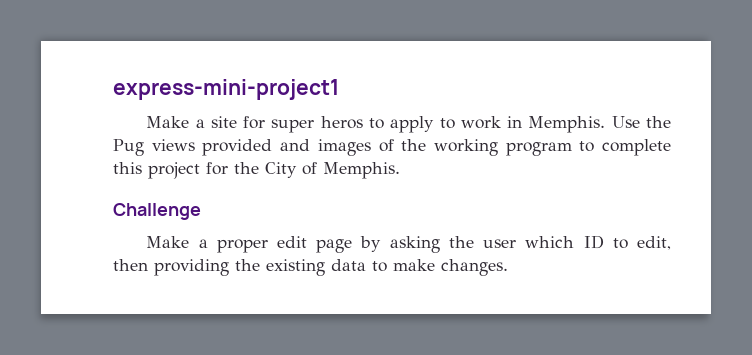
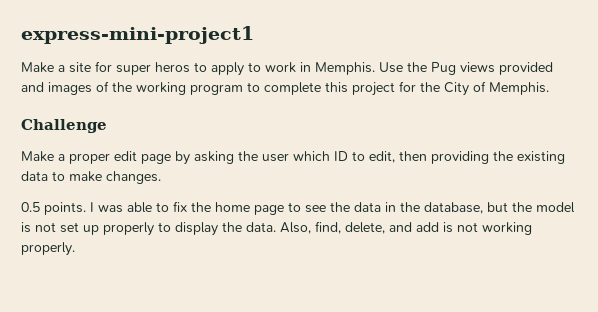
+ 0.5 points. I was able to fix the home page to see the data in the database, but the model is not set up properly to display the data. Also, find, delete, and add is not working properly.

